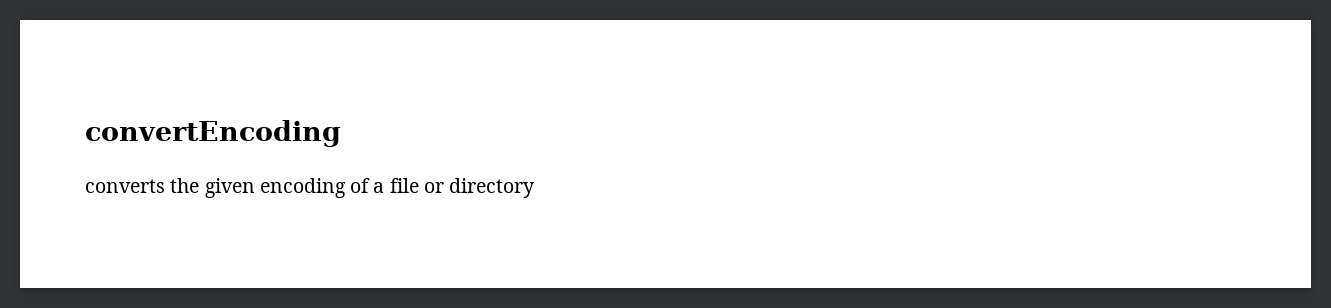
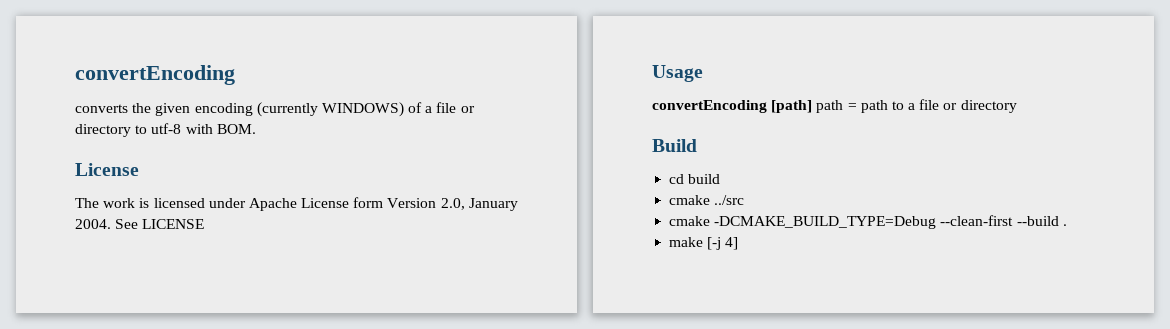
- converts the given encoding of a file or directory
+ converts the given encoding (currently WINDOWS) of a file or directory to utf-8 with BOM.
+ License
+ The work is licensed under Apache License form Version 2.0, January 2004. See LICENSE
+ Usage
+ convertEncoding [path] path = path to a file or directory
+ Build
+ cd build
+ cmake ../src
+ cmake -DCMAKE_BUILD_TYPE=Debug --clean-first --build .
+ make [-j 4]

